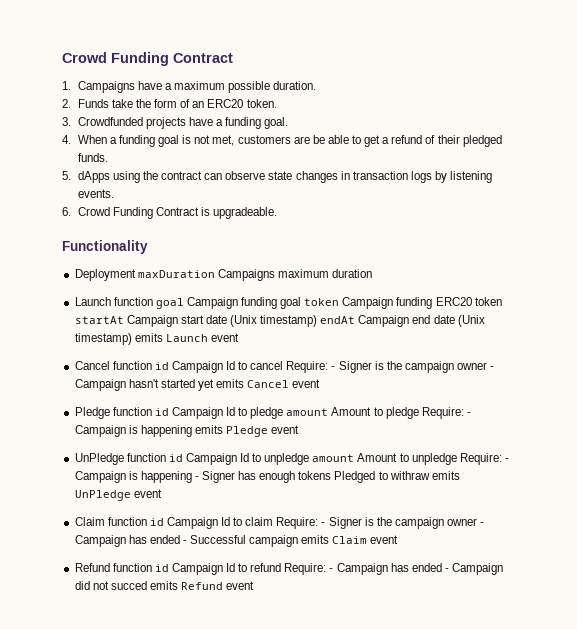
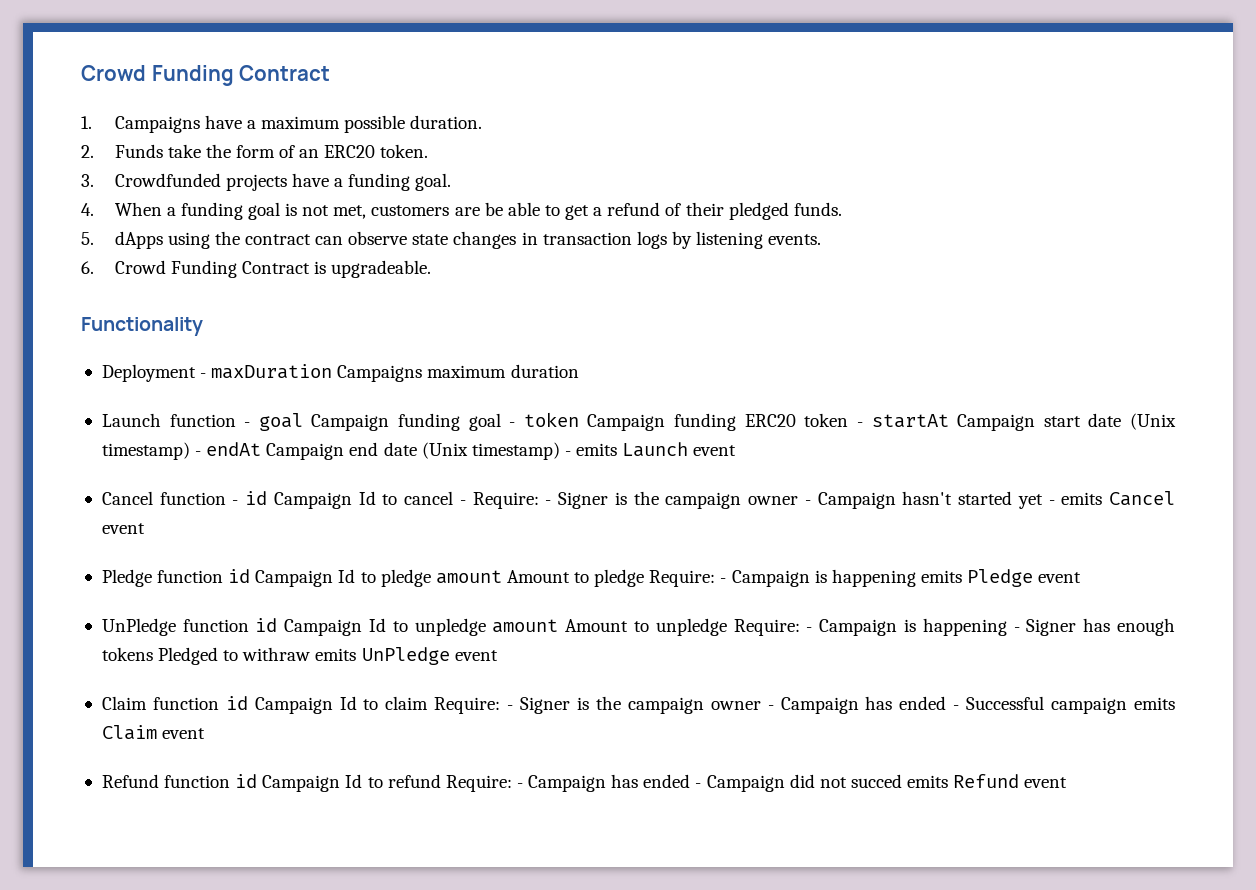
- Deployment maxDuration Campaigns maximum duration
+ Deployment - maxDuration Campaigns maximum duration
- Launch function goal Campaign funding goal token Campaign funding ERC20 token startAt Campaign start date (Unix timestamp) endAt Campaign end date (Unix timestamp) emits Launch event
+ Launch function - goal Campaign funding goal - token Campaign funding ERC20 token - startAt Campaign start date (Unix timestamp) - endAt Campaign end date (Unix timestamp) - emits Launch event
- Cancel function id Campaign Id to cancel Require: - Signer is the campaign owner - Campaign hasn't started yet emits Cancel event
+ Cancel function - id Campaign Id to cancel - Require: - Signer is the campaign owner - Campaign hasn't started yet - emits Cancel event

